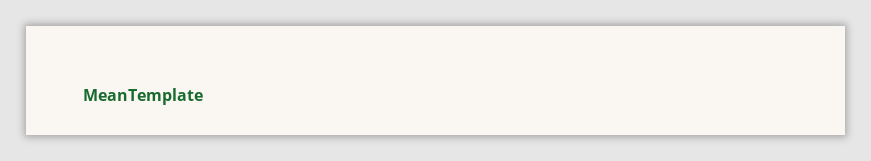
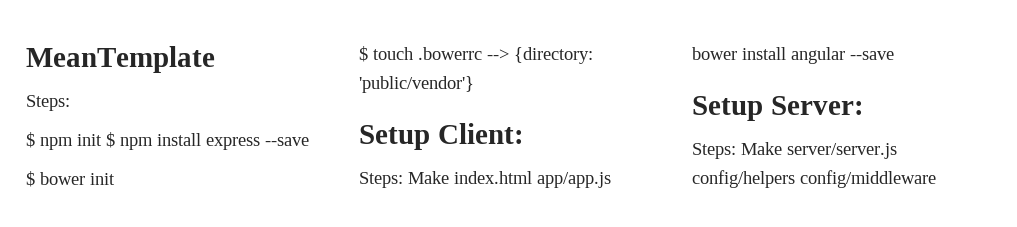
  MeanTemplate
+ Steps:
+ $ npm init $ npm install express --save
+ $ bower init
+ $ touch .bowerrc --> {directory: 'public/vendor'}
+ Setup Client:
+ Steps: Make index.html app/app.js bower install angular --save
+ Setup Server:
+ Steps: Make server/server.js config/helpers config/middleware

